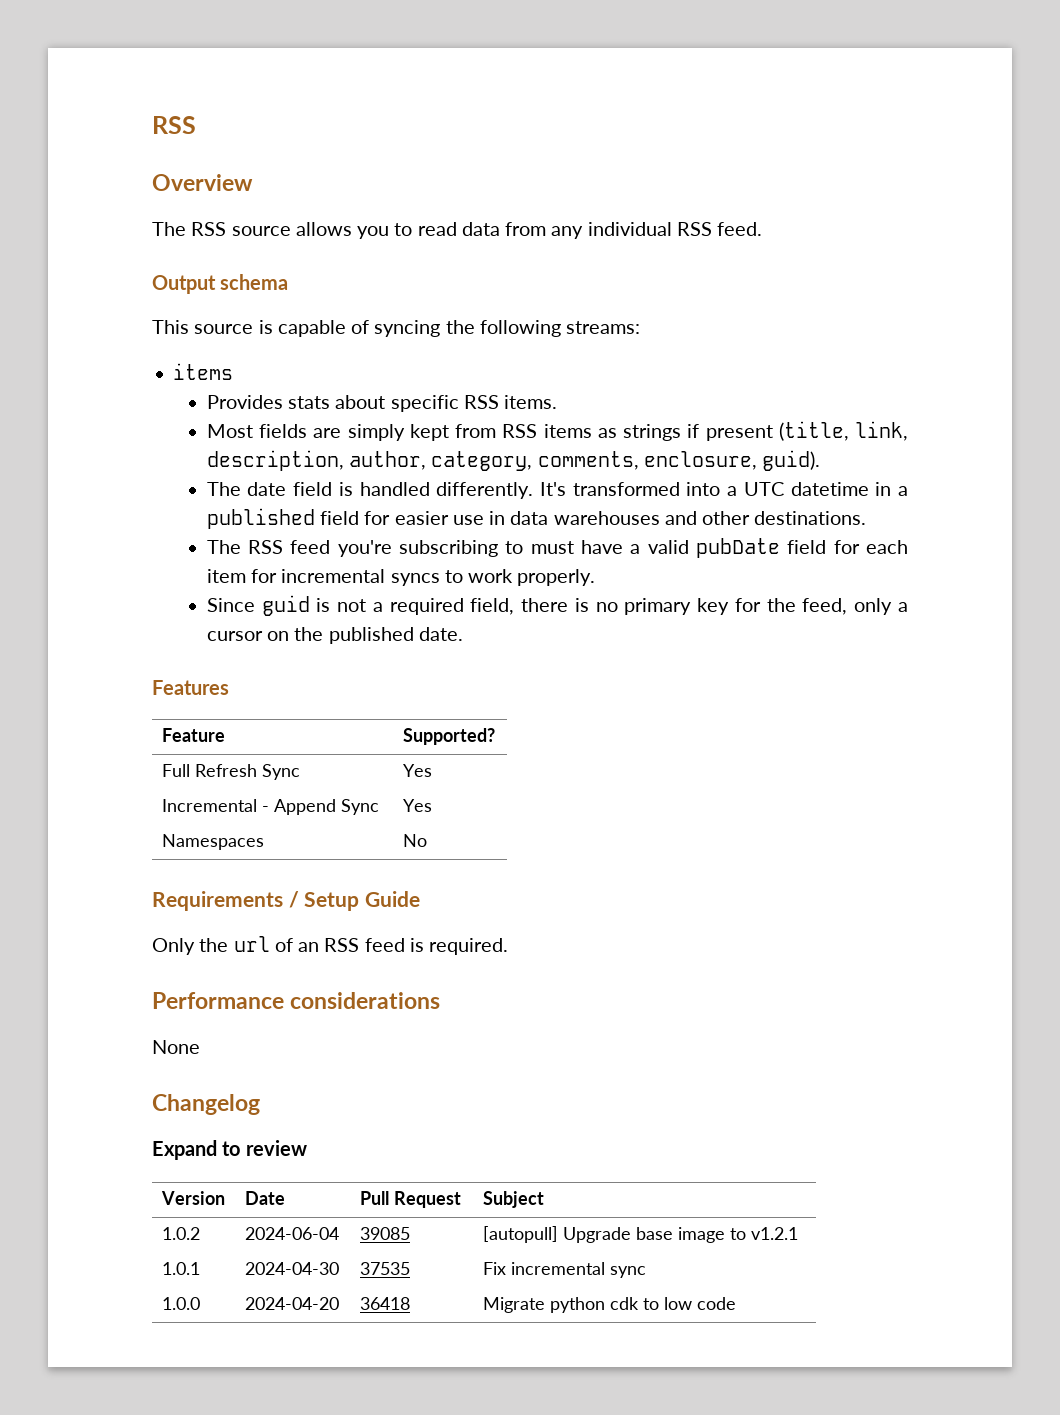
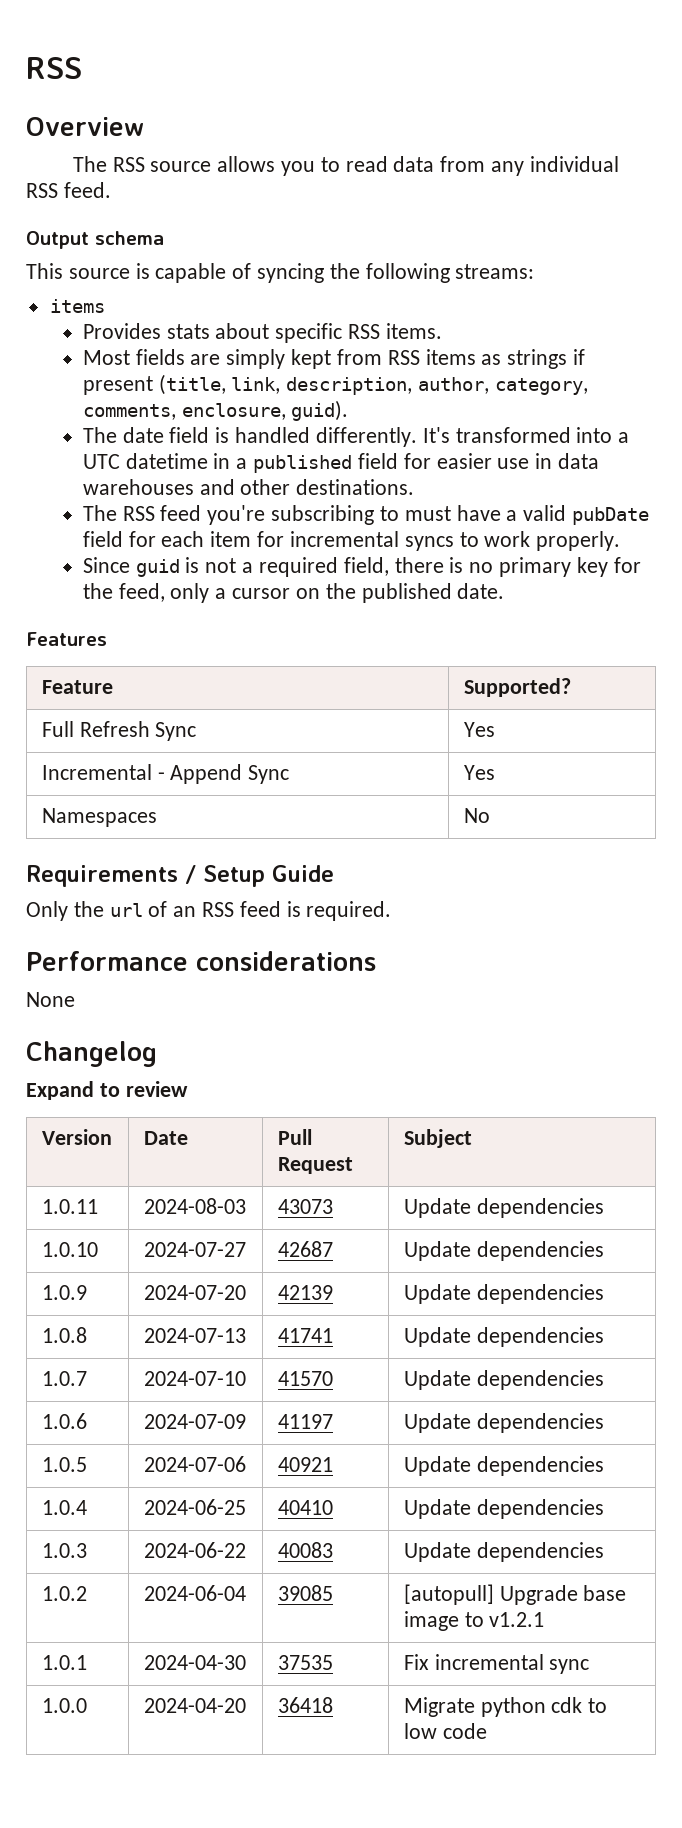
+ 1.0.11 | 2024-08-03 | 43073 | Update dependencies
+ 1.0.10 | 2024-07-27 | 42687 | Update dependencies
+ 1.0.9 | 2024-07-20 | 42139 | Update dependencies
+ 1.0.8 | 2024-07-13 | 41741 | Update dependencies
+ 1.0.7 | 2024-07-10 | 41570 | Update dependencies
+ 1.0.6 | 2024-07-09 | 41197 | Update dependencies
+ 1.0.5 | 2024-07-06 | 40921 | Update dependencies
+ 1.0.4 | 2024-06-25 | 40410 | Update dependencies
+ 1.0.3 | 2024-06-22 | 40083 | Update dependencies

